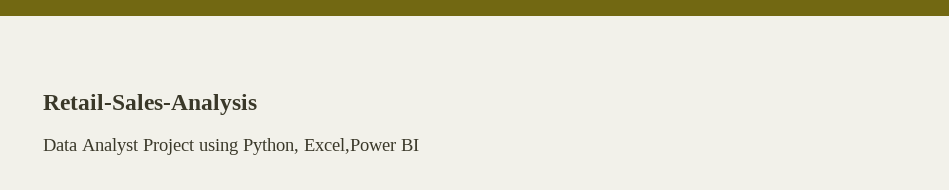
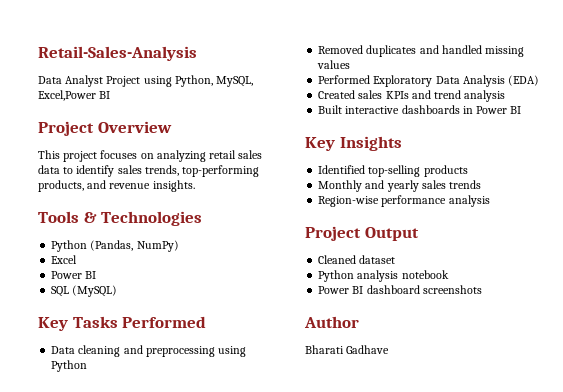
- Data Analyst Project using Python, Excel,Power BI
+ Data Analyst Project using Python, MySQL, Excel,Power BI
+ Project Overview
+ This project focuses on analyzing retail sales data to identify sales trends, top-performing products, and revenue insights.
+ Tools & Technologies
+ Python (Pandas, NumPy)
+ Excel
+ Power BI
+ SQL (MySQL)
+ Key Tasks Performed
+ Data cleaning and preprocessing using Python
+ Removed duplicates and handled missing values
+ Performed Exploratory Data Analysis (EDA)
+ Created sales KPIs and trend analysis
+ Built interactive dashboards in Power BI
+ Key Insights
+ Identified top-selling products
+ Monthly and yearly sales trends
+ Region-wise performance analysis
+ Project Output
+ Cleaned dataset
+ Python analysis notebook
+ Power BI dashboard screenshots
+ Author
+ Bharati Gadhave

